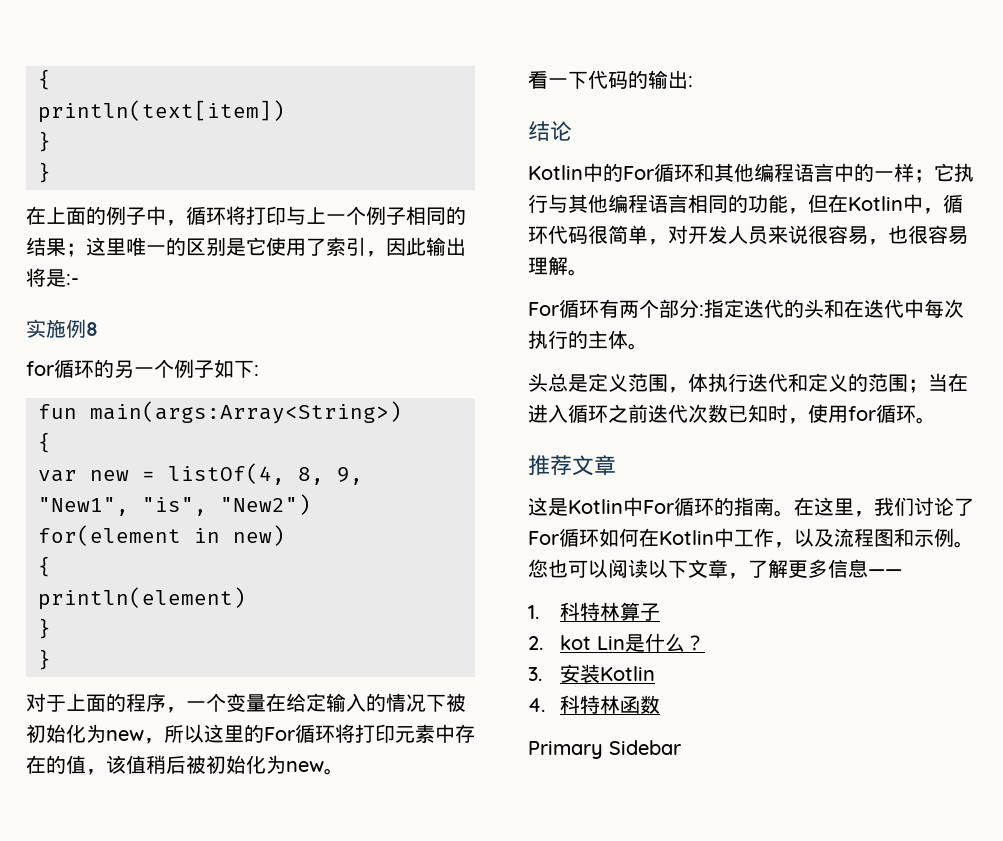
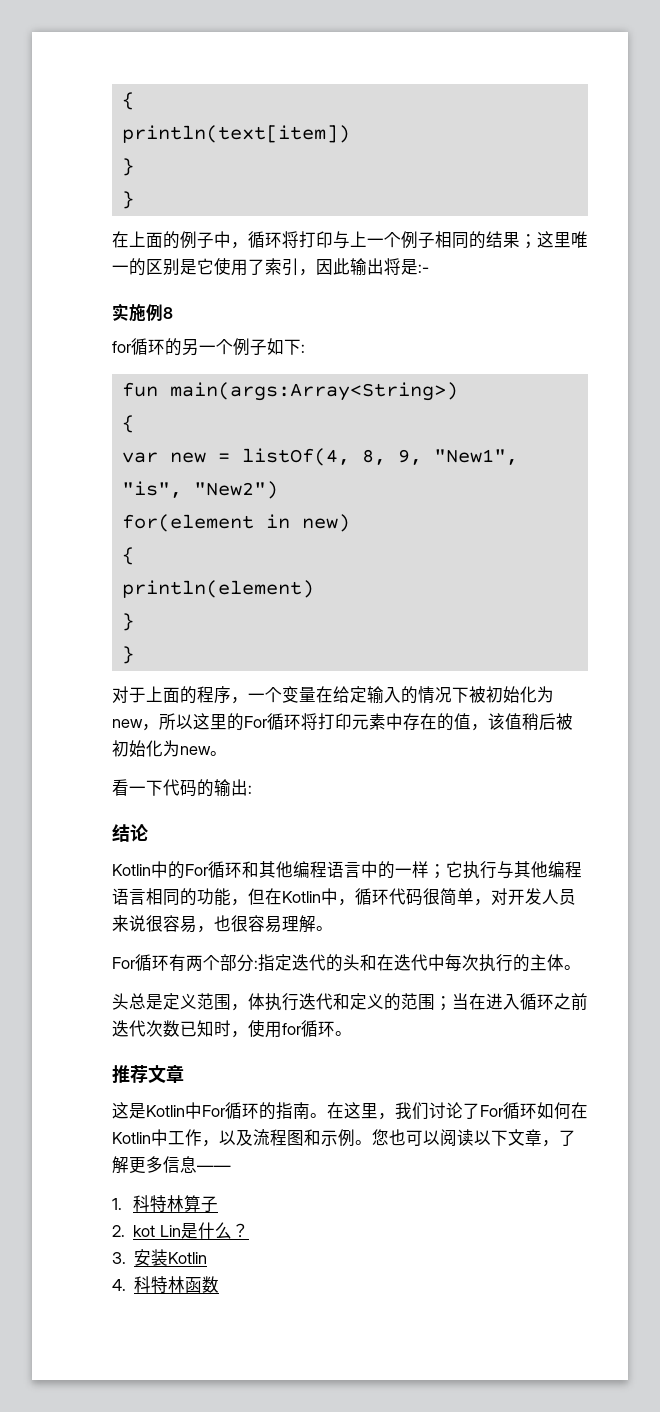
- Primary Sidebar

